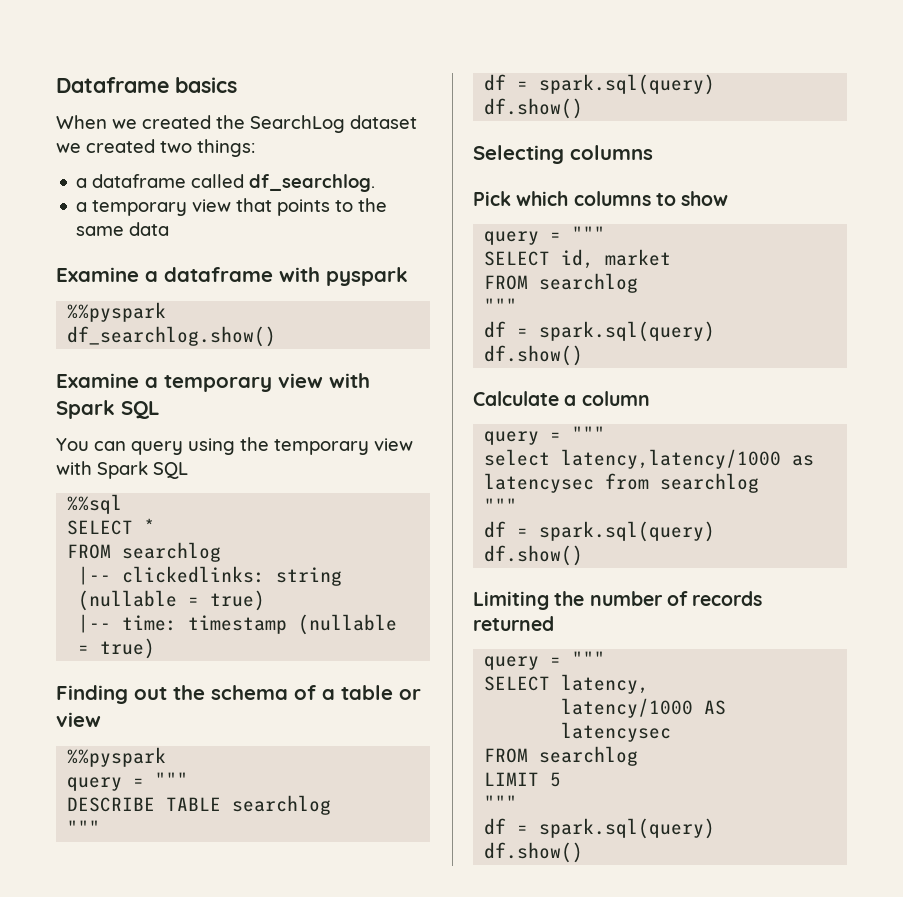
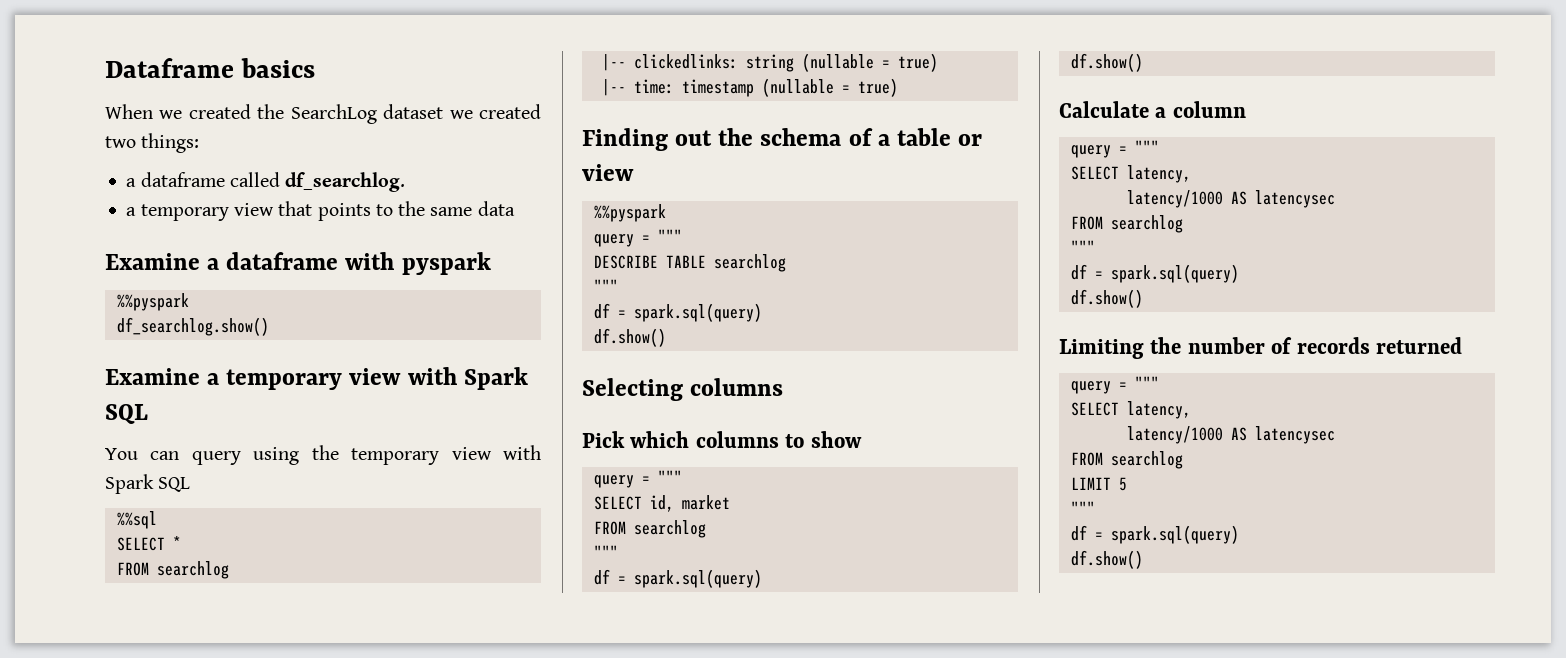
  Calculate a column
  query = """
- select latency,latency/1000 as latencysec from searchlog
+ SELECT latency,
+ latency/1000 AS latencysec
+ FROM searchlog

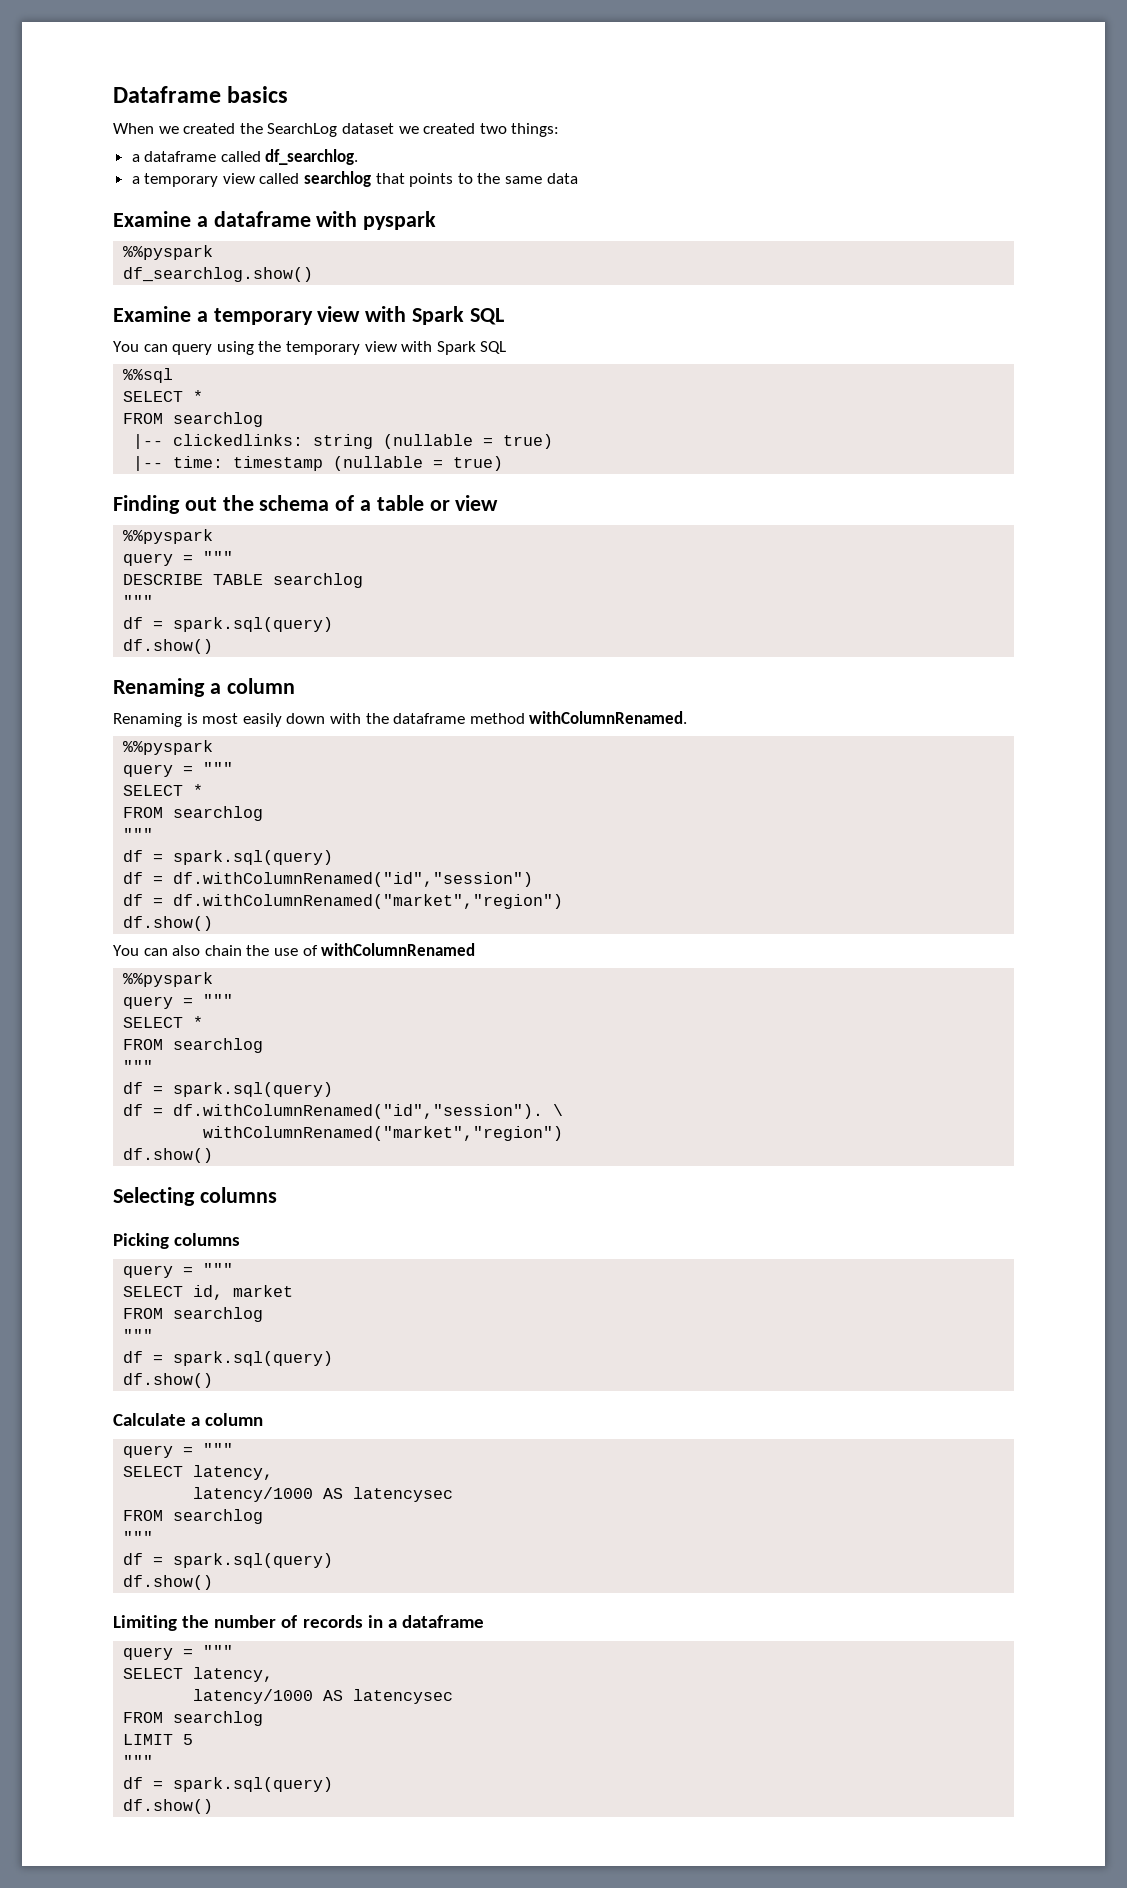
- a temporary view that points to the same data
+ a temporary view called searchlog that points to the same data
+ Renaming a column
+ Renaming is most easily down with the dataframe method withColumnRenamed.
+ %%pyspark
+ query = """
+ SELECT *
+ FROM searchlog
+ """
+ df = spark.sql(query)
+ df = df.withColumnRenamed("id","session")
+ df = df.withColumnRenamed("market","region")
+ df.show()
+ You can also chain the use of withColumnRenamed
+ %%pyspark
+ query = """
+ SELECT *
+ FROM searchlog
+ """
+ df = spark.sql(query)
+ df = df.withColumnRenamed("id","session"). \
+ withColumnRenamed("market","region")
+ df.show()
- Pick which columns to show
+ Picking columns
- Limiting the number of records returned
+ Limiting the number of records in a dataframe

